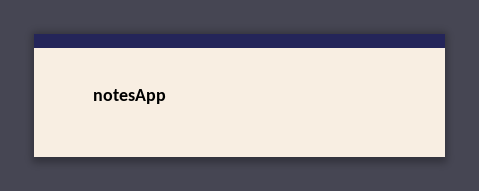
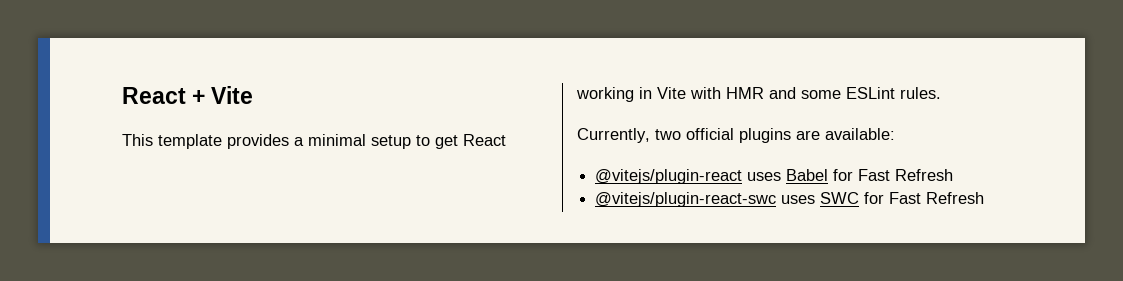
- notesApp
+ React + Vite
+ This template provides a minimal setup to get React working in Vite with HMR and some ESLint rules.
+ Currently, two official plugins are available:
+ @vitejs/plugin-react uses Babel for Fast Refresh
+ @vitejs/plugin-react-swc uses SWC for Fast Refresh

